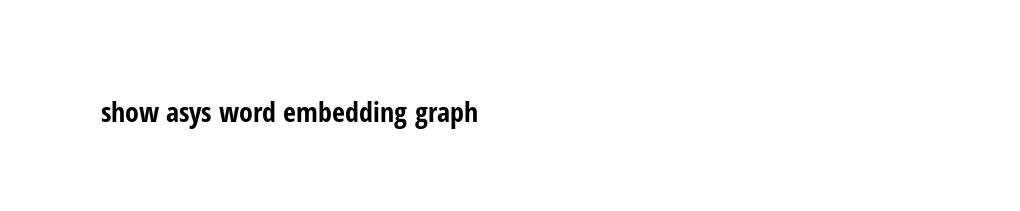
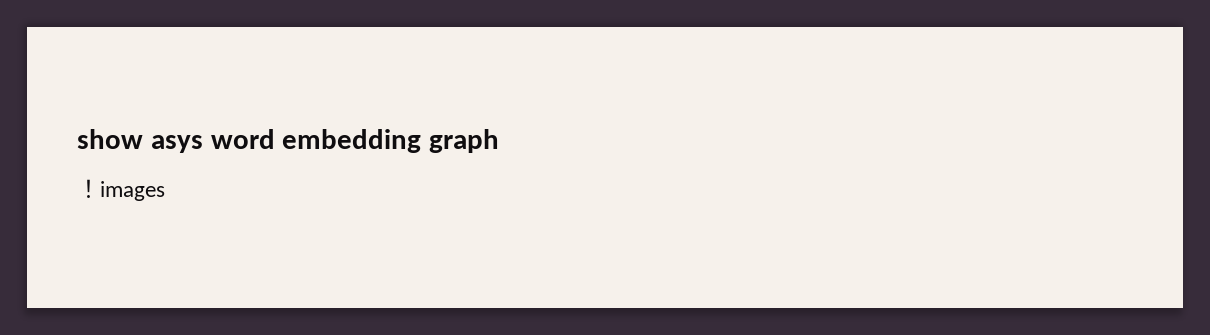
+ ！images

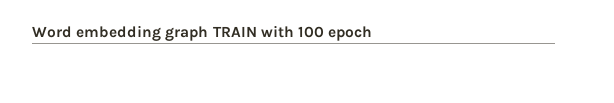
- show asys word embedding graph
- ！images
+ Word embedding graph TRAIN with 100 epoch

